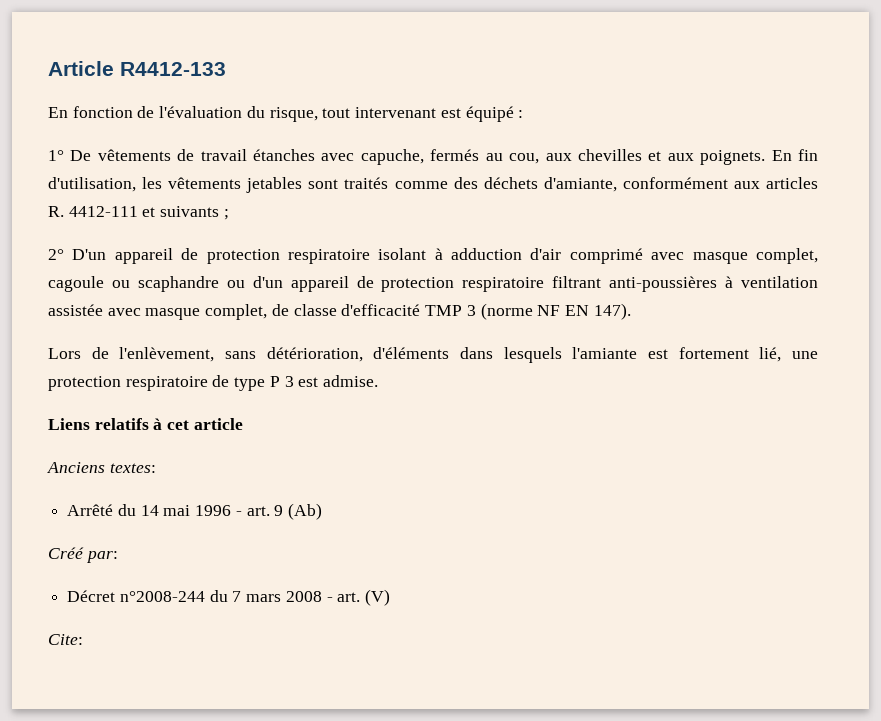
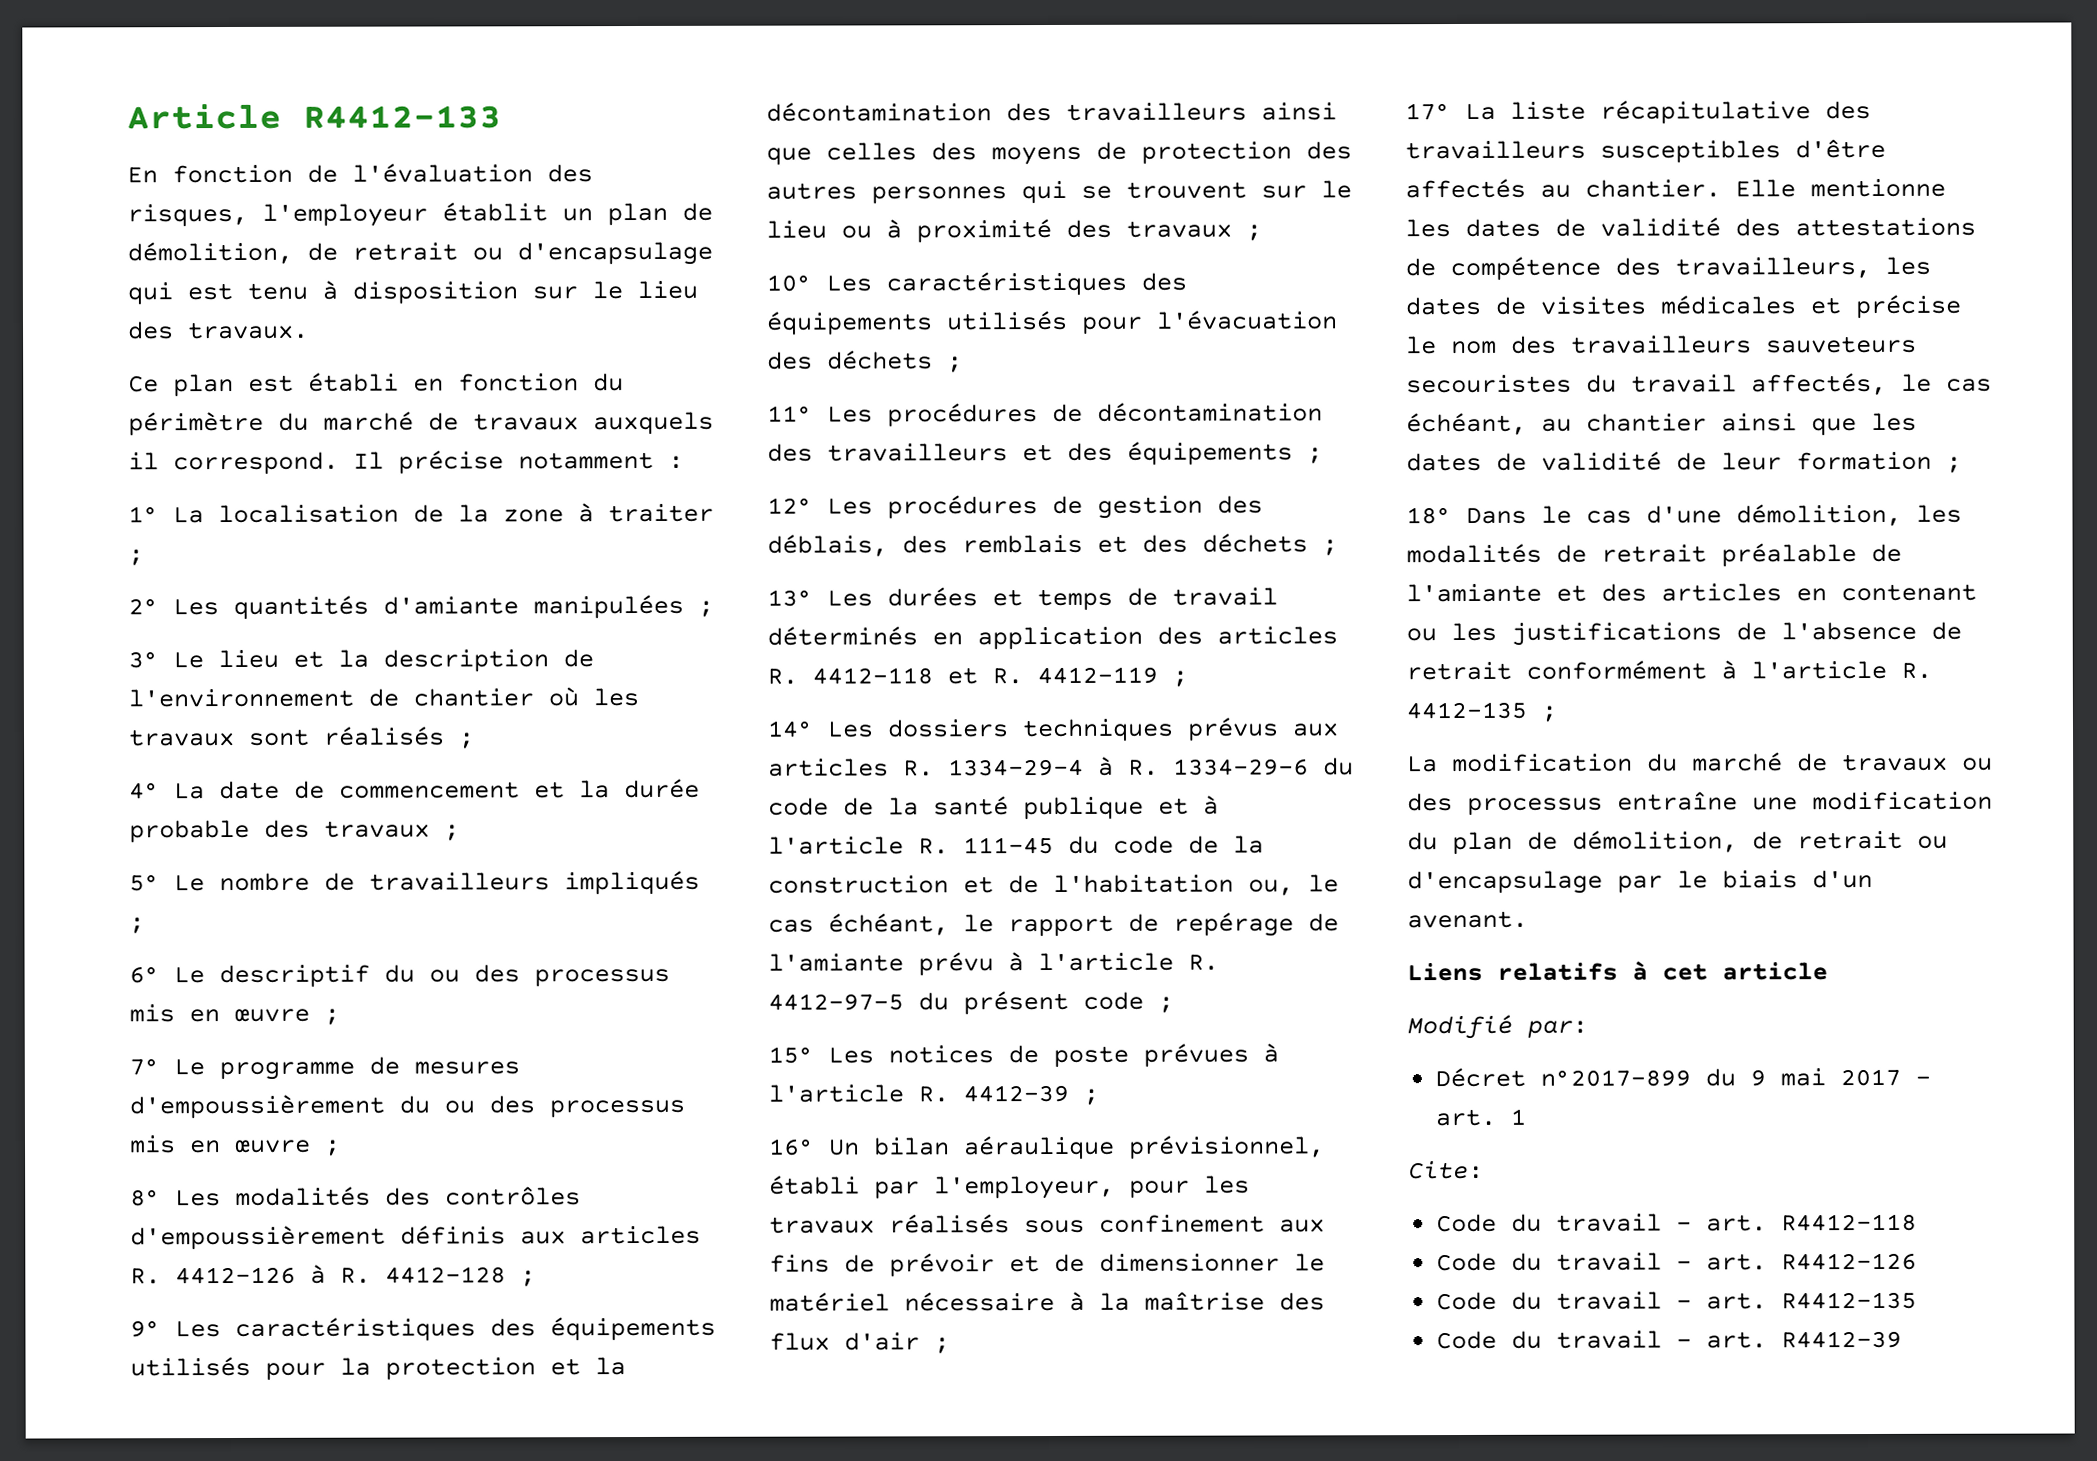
- En fonction de l'évaluation du risque, tout intervenant est équipé :
- 1° De vêtements de travail étanches avec capuche, fermés au cou, aux chevilles et aux poignets. En fin d'utilisation, les vêtements jetables sont traités comme des déchets d'amiante, conformément aux articles R. 4412-111 et suivants ;
- 2° D'un appareil de protection respiratoire isolant à adduction d'air comprimé avec masque complet, cagoule ou scaphandre ou d'un appareil de protection respiratoire filtrant anti-poussières à ventilation assistée avec masque complet, de classe d'efficacité TMP 3 (norme NF EN 147).
- Lors de l'enlèvement, sans détérioration, d'éléments dans lesquels l'amiante est fortement lié, une protection respiratoire de type P 3 est admise.
+ En fonction de l'évaluation des risques, l'employeur établit un plan de démolition, de retrait ou d'encapsulage qui est tenu à disposition sur le lieu des travaux.
+ Ce plan est établi en fonction du périmètre du marché de travaux auxquels il correspond. Il précise notamment :
+ 1° La localisation de la zone à traiter ;
+ 2° Les quantités d'amiante manipulées ;
+ 3° Le lieu et la description de l'environnement de chantier où les travaux sont réalisés ;
+ 4° La date de commencement et la durée probable des travaux ;
+ 5° Le nombre de travailleurs impliqués ;
+ 6° Le descriptif du ou des processus mis en œuvre ;
+ 7° Le programme de mesures d'empoussièrement du ou des processus mis en œuvre ;
+ 8° Les modalités des contrôles d'empoussièrement définis aux articles R. 4412-126 à R. 4412-128 ;
+ 9° Les caractéristiques des équipements utilisés pour la protection et la décontamination des travailleurs ainsi que celles des moyens de protection des autres personnes qui se trouvent sur le lieu ou à proximité des travaux ;
+ 10° Les caractéristiques des équipements utilisés pour l'évacuation des déchets ;
+ 11° Les procédures de décontamination des travailleurs et des équipements ;
+ 12° Les procédures de gestion des déblais, des remblais et des déchets ;
+ 13° Les durées et temps de travail déterminés en application des articles R. 4412-118 et R. 4412-119 ;
+ 14° Les dossiers techniques prévus aux articles R. 1334-29-4 à R. 1334-29-6 du code de la santé publique et à l'article R. 111-45 du code de la construction et de l'habitation ou, le cas échéant, le rapport de repérage de l'amiante prévu à l'article R. 4412-97-5 du présent code ;
+ 15° Les notices de poste prévues à l'article R. 4412-39 ;
+ 16° Un bilan aéraulique prévisionnel, établi par l'employeur, pour les travaux réalisés sous confinement aux fins de prévoir et de dimensionner le matériel nécessaire à la maîtrise des flux d'air ;
+ 17° La liste récapitulative des travailleurs susceptibles d'être affectés au chantier. Elle mentionne les dates de validité des attestations de compétence des travailleurs, les dates de visites médicales et précise le nom des travailleurs sauveteurs secouristes du travail affectés, le cas échéant, au chantier ainsi que les dates de validité de leur formation ;
+ 18° Dans le cas d'une démolition, les modalités de retrait préalable de l'amiante et des articles en contenant ou les justifications de l'absence de retrait conformément à l'article R. 4412-135 ;
+ La modification du marché de travaux ou des processus entraîne une modification du plan de démolition, de retrait ou d'encapsulage par le biais d'un avenant.
- Anciens textes:
- Arrêté du 14 mai 1996 - art. 9 (Ab)
- Créé par:
- Décret n°2008-244 du 7 mars 2008 - art. (V)
+ Modifié par:
+ Décret n°2017-899 du 9 mai 2017 - art. 1
+ Code du travail - art. R4412-118
+ Code du travail - art. R4412-126
+ Code du travail - art. R4412-135
+ Code du travail - art. R4412-39

